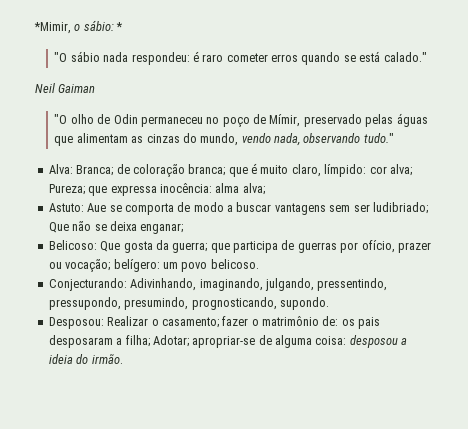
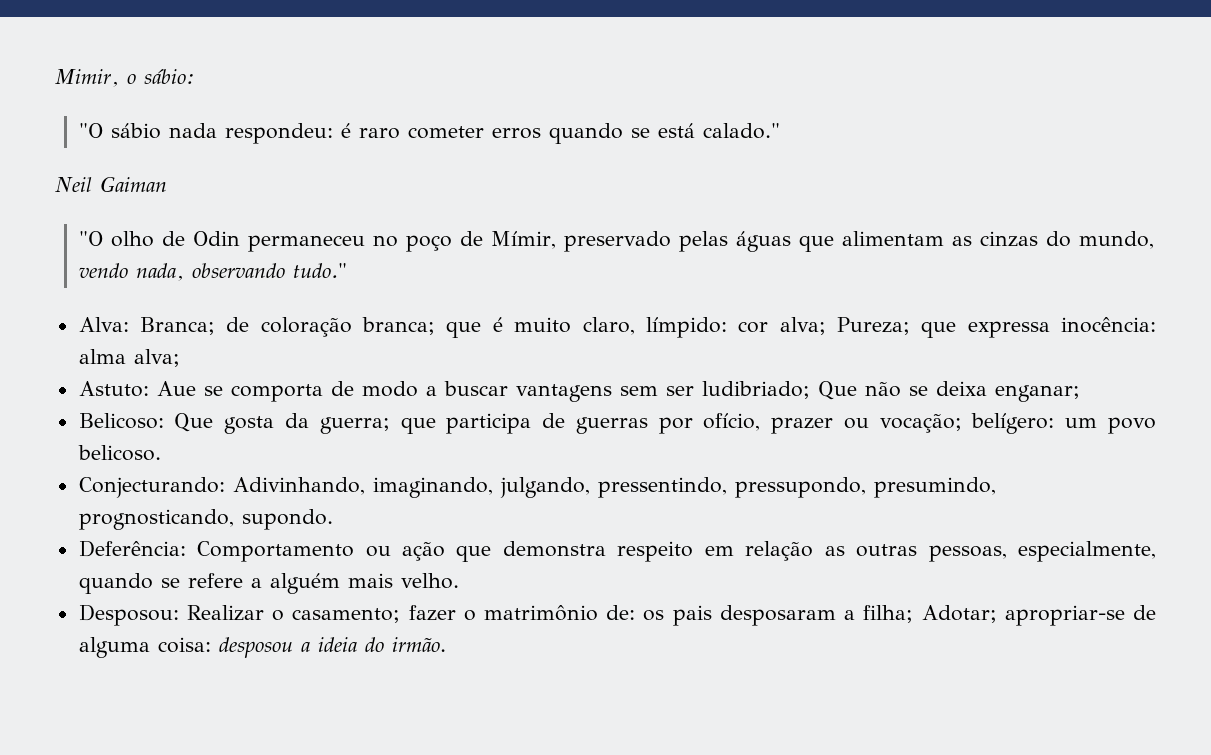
- *Mimir, o sábio: *
+ Mimir, o sábio:
+ Deferência: Comportamento ou ação que demonstra respeito em relação as outras pessoas, especialmente, quando se refere a alguém mais velho.

